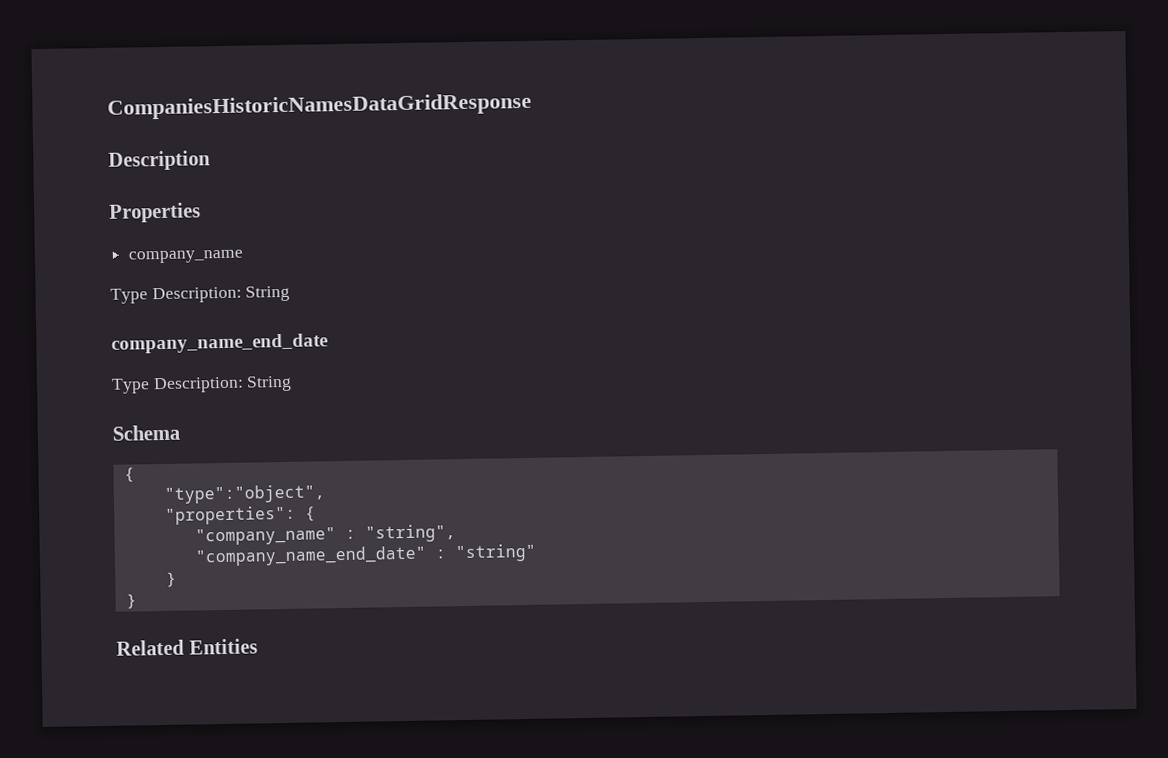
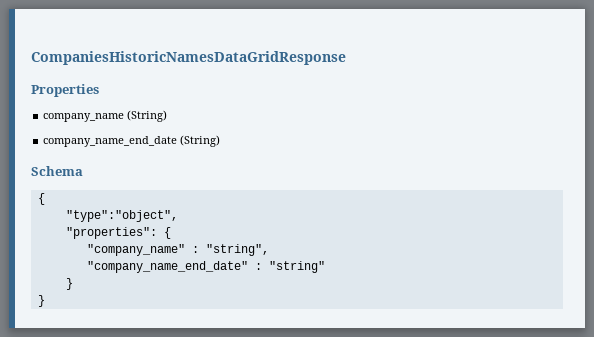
- Description
- company_name
- Type Description: String
- company_name_end_date
- Type Description: String
+ company_name (String)
+ company_name_end_date (String)
- Related Entities

